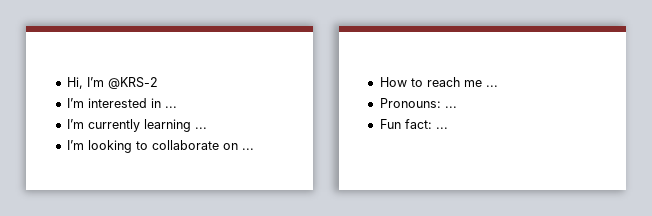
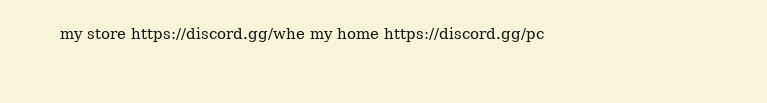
- Hi, I’m @KRS-2
- I’m interested in ...
- I’m currently learning ...
- I’m looking to collaborate on ...
- How to reach me ...
- Pronouns: ...
- Fun fact: ...
+ my store https://discord.gg/whe my home https://discord.gg/pc

